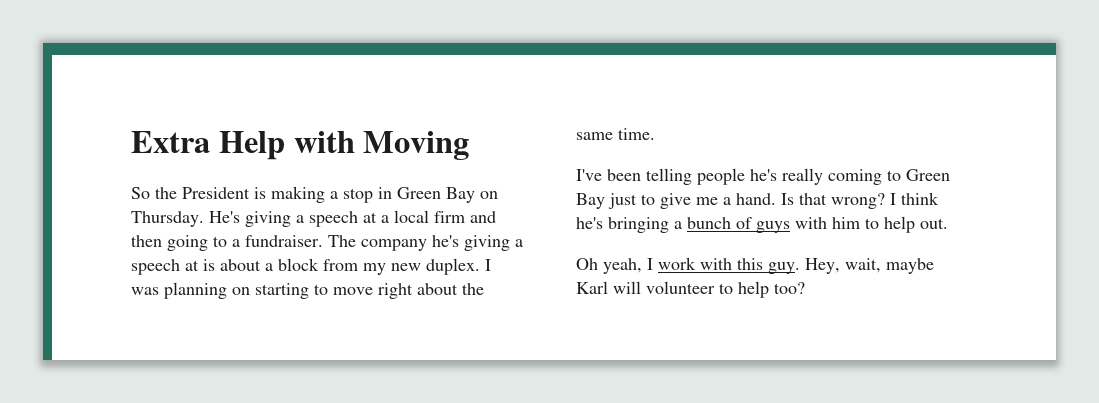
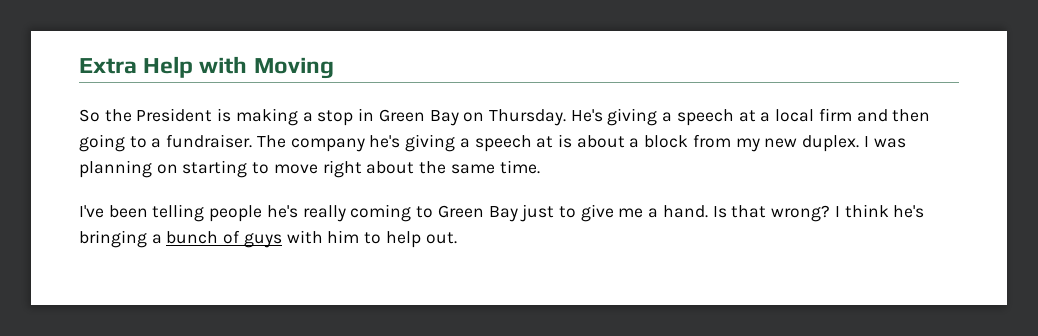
- Oh yeah, I work with this guy. Hey, wait, maybe Karl will volunteer to help too?

